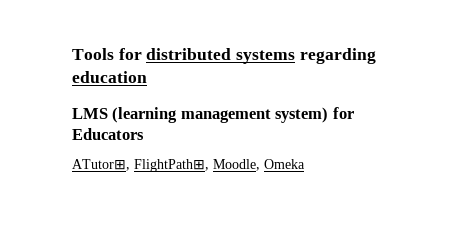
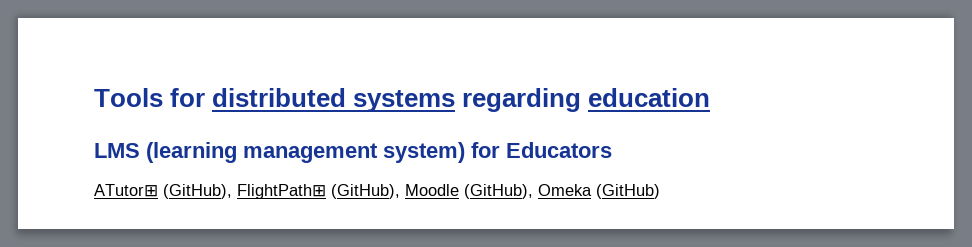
- ATutor⊞, FlightPath⊞, Moodle, Omeka
+ ATutor⊞ (GitHub), FlightPath⊞ (GitHub), Moodle (GitHub), Omeka (GitHub)

